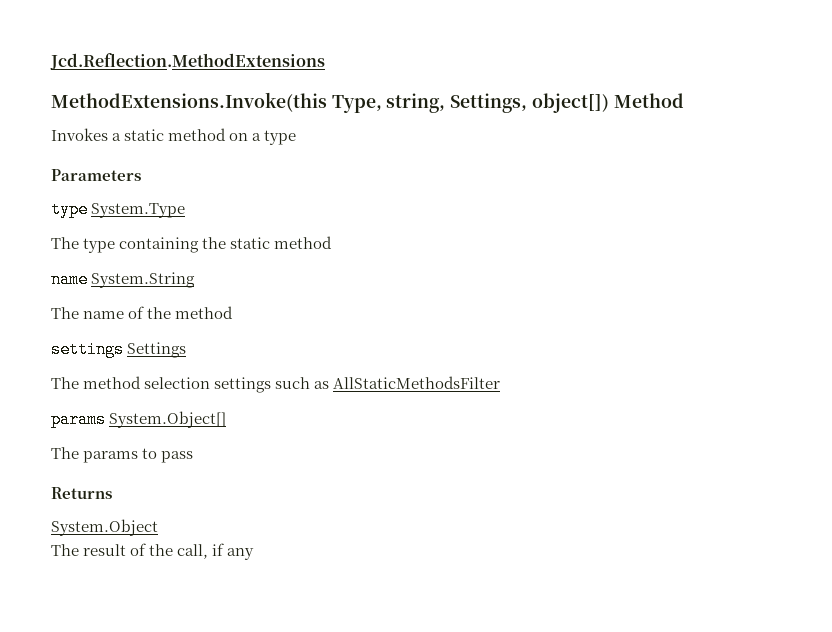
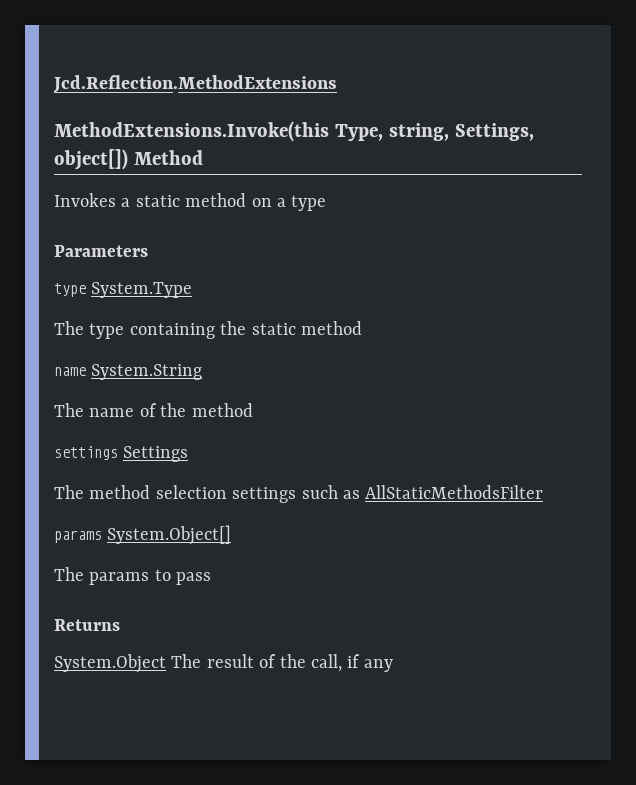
- System.Object
- The result of the call, if any
+ System.Object The result of the call, if any

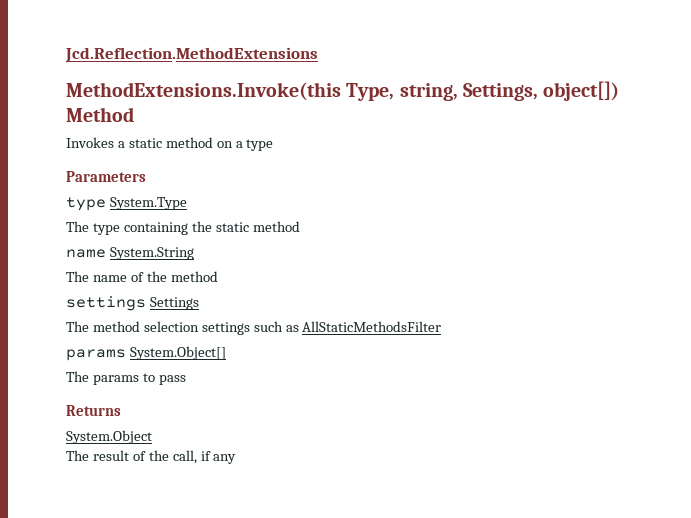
- System.Object The result of the call, if any
+ System.Object
+ The result of the call, if any

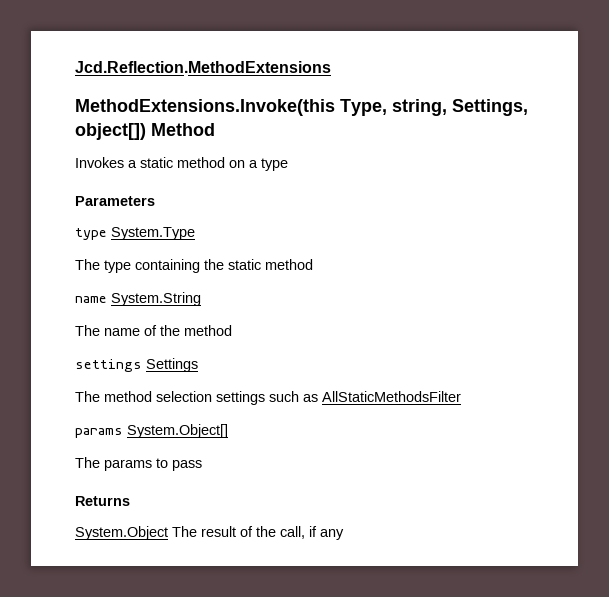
- System.Object
- The result of the call, if any
+ System.Object The result of the call, if any

